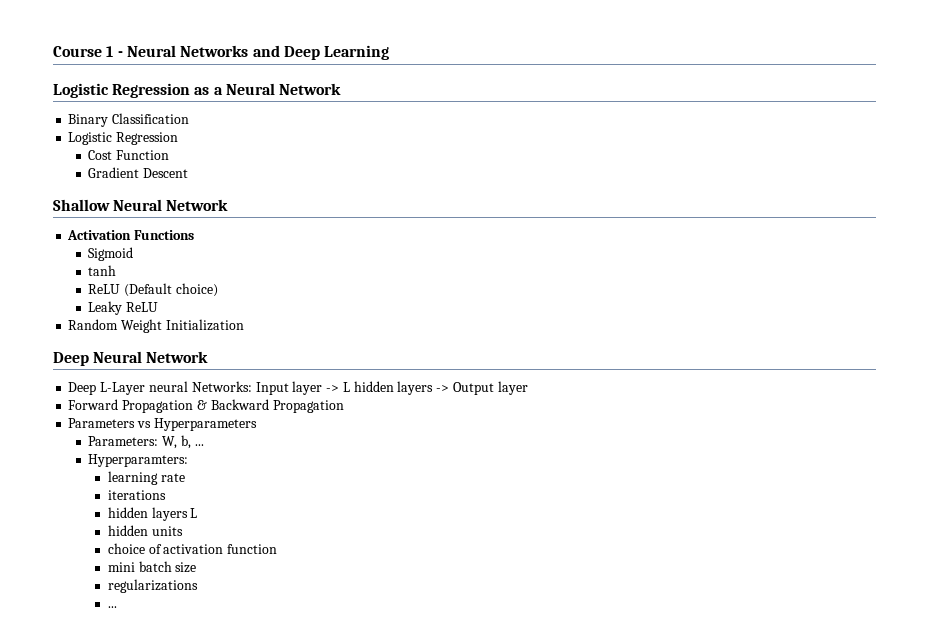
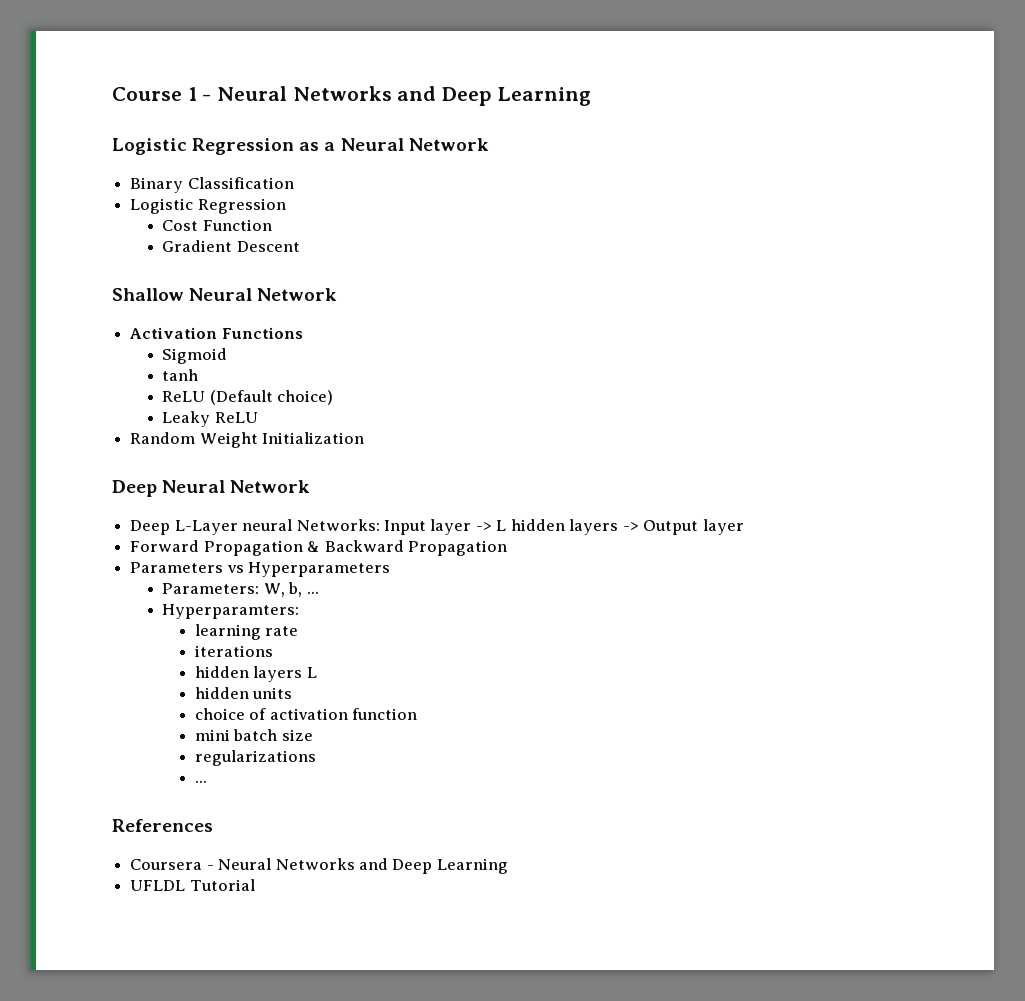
+ References
+ Coursera - Neural Networks and Deep Learning
+ UFLDL Tutorial

